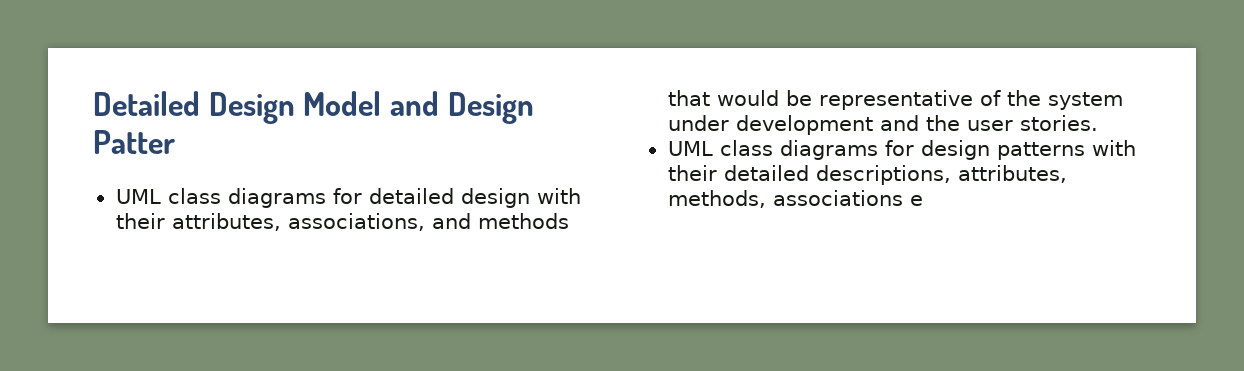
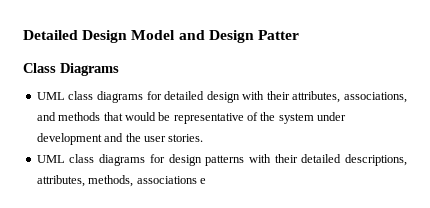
+ Class Diagrams

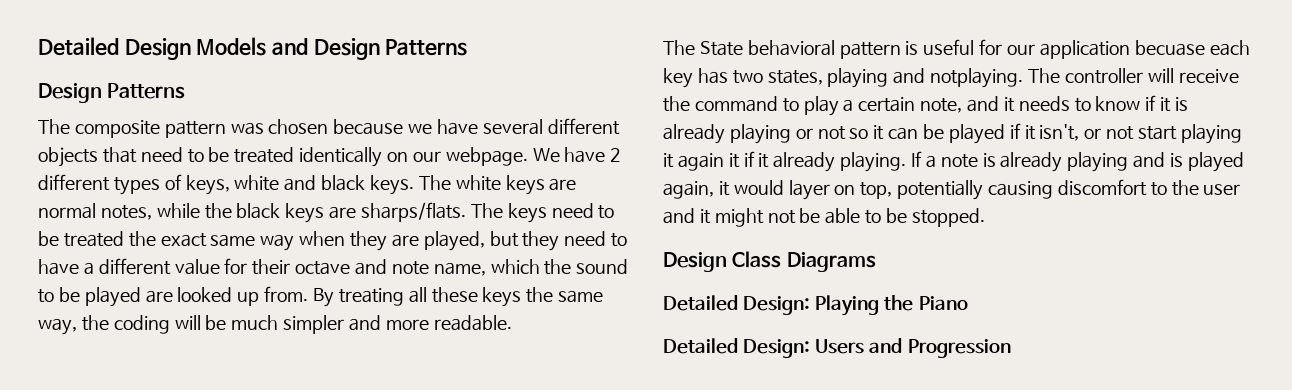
- Detailed Design Model and Design Patter
- Class Diagrams
- UML class diagrams for detailed design with their attributes, associations, and methods that would be representative of the system under development and the user stories.
- UML class diagrams for design patterns with their detailed descriptions, attributes, methods, associations e
+ Detailed Design Models and Design Patterns
+ Design Patterns
+ The composite pattern was chosen because we have several different objects that need to be treated identically on our webpage. We have 2 different types of keys, white and black keys. The white keys are normal notes, while the black keys are sharps/flats. The keys need to be treated the exact same way when they are played, but they need to have a different value for their octave and note name, which the sound to be played are looked up from. By treating all these keys the same way, the coding will be much simpler and more readable.
+ The State behavioral pattern is useful for our application becuase each key has two states, playing and notplaying. The controller will receive the command to play a certain note, and it needs to know if it is already playing or not so it can be played if it isn't, or not start playing it again it if it already playing. If a note is already playing and is played again, it would layer on top, potentially causing discomfort to the user and it might not be able to be stopped.
+ Design Class Diagrams
+ Detailed Design: Playing the Piano
+ Detailed Design: Users and Progression

